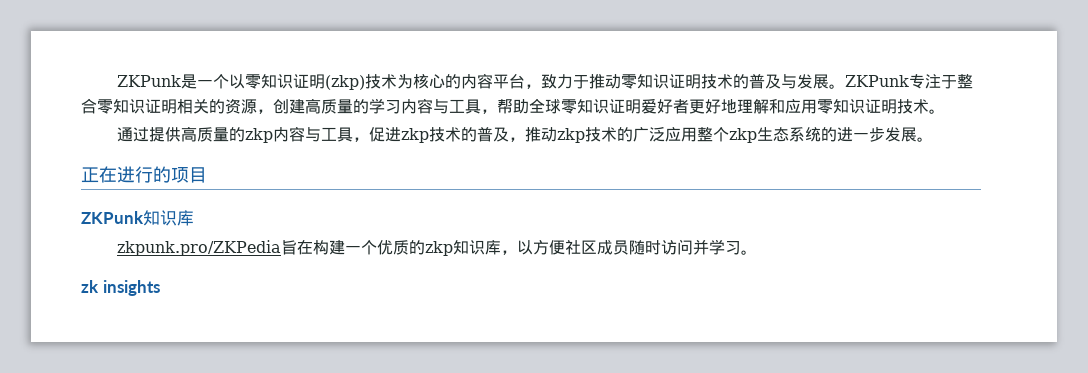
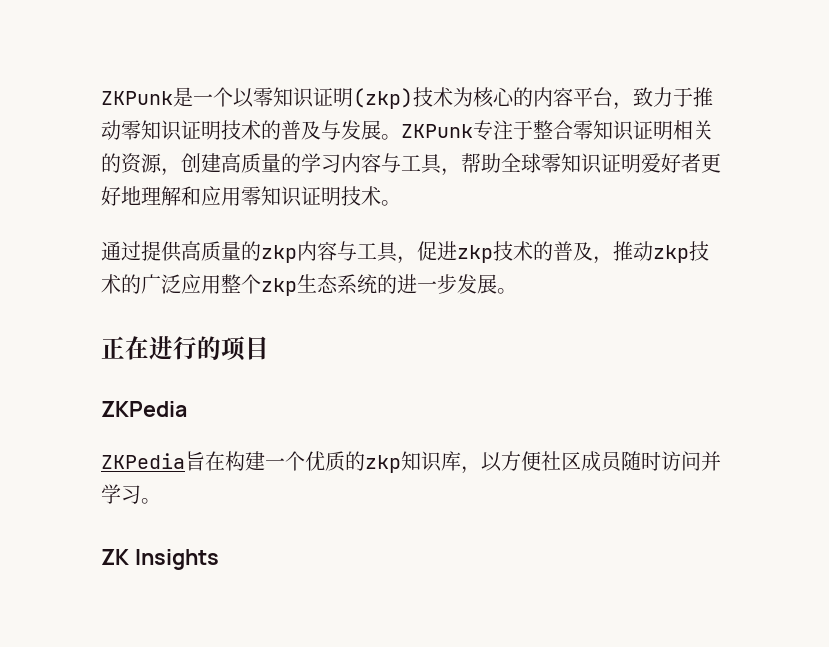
  正在进行的项目
- ZKPunk知识库
- zkpunk.pro/ZKPedia旨在构建一个优质的zkp知识库，以方便社区成员随时访问并学习。
+ ZKPedia
+ ZKPedia旨在构建一个优质的zkp知识库，以方便社区成员随时访问并学习。
- zk insights
+ ZK Insights

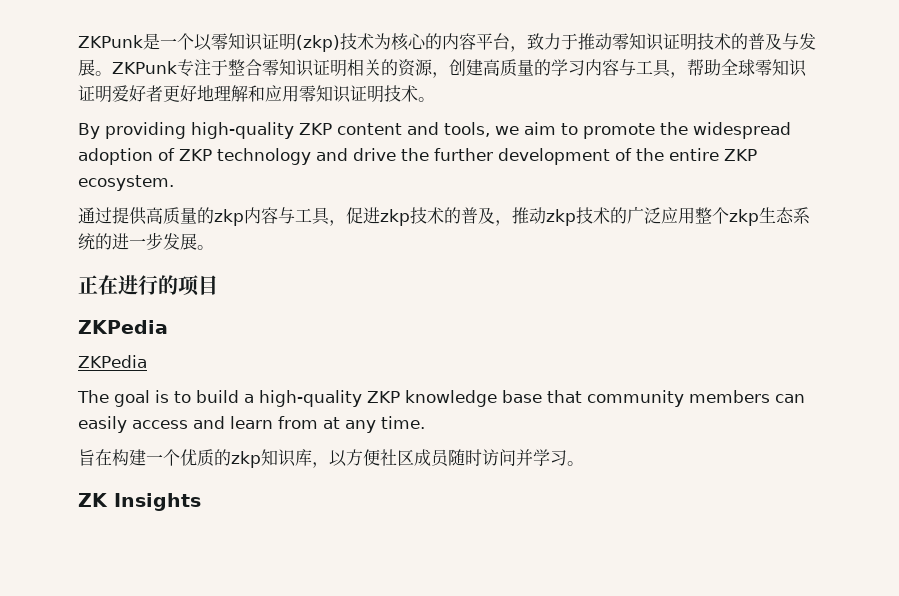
+ By providing high-quality ZKP content and tools, we aim to promote the widespread adoption of ZKP technology and drive the further development of the entire ZKP ecosystem.
  正在进行的项目
  ZKPedia
- ZKPedia旨在构建一个优质的zkp知识库，以方便社区成员随时访问并学习。
+ ZKPedia
+ The goal is to build a high-quality ZKP knowledge base that community members can easily access and learn from at any time.
+ 旨在构建一个优质的zkp知识库，以方便社区成员随时访问并学习。

